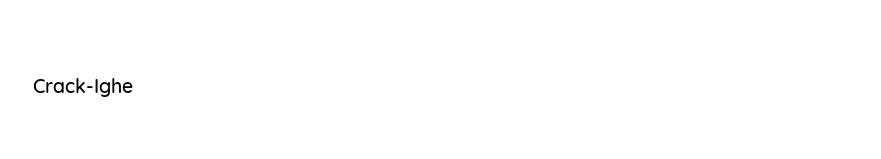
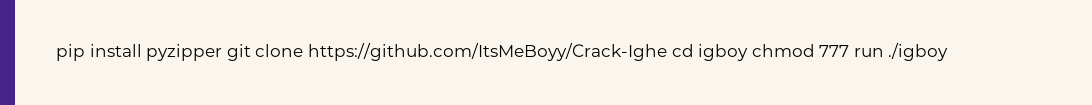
- Crack-Ighe
+ pip install pyzipper git clone https://github.com/ItsMeBoyy/Crack-Ighe cd igboy chmod 777 run ./igboy

